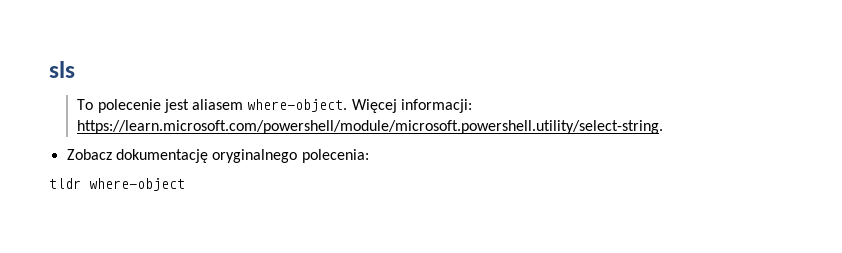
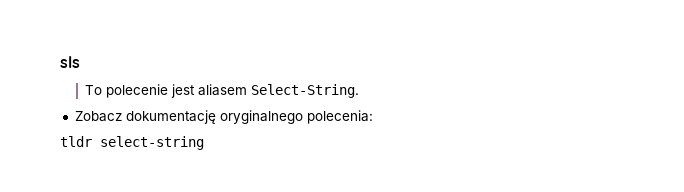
- To polecenie jest aliasem where-object. Więcej informacji: https://learn.microsoft.com/powershell/module/microsoft.powershell.utility/select-string.
+ To polecenie jest aliasem Select-String.
- tldr where-object
+ tldr select-string

